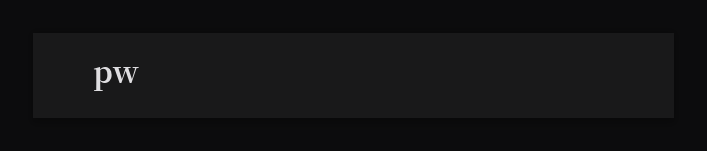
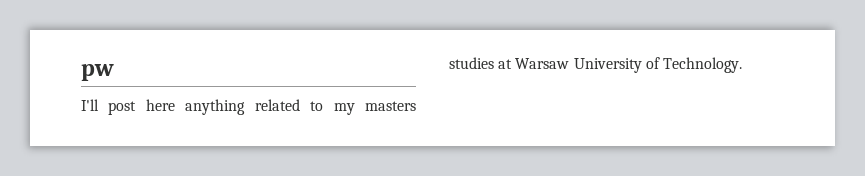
+ I'll post here anything related to my masters studies at Warsaw University of Technology.

